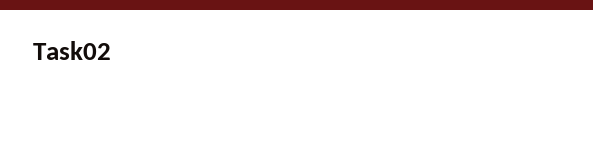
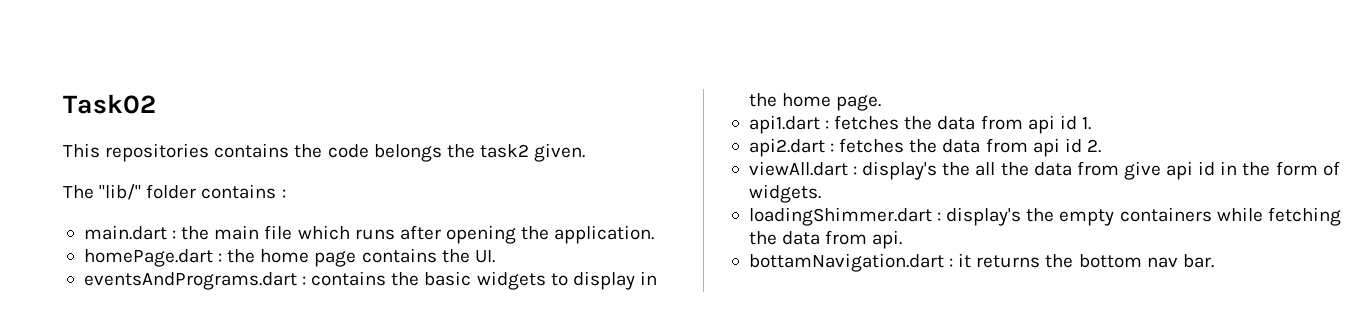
+ This repositories contains the code belongs the task2 given.
+ The "lib/" folder contains :
+ main.dart : the main file which runs after opening the application.
+ homePage.dart : the home page contains the UI.
+ eventsAndPrograms.dart : contains the basic widgets to display in the home page.
+ api1.dart : fetches the data from api id 1.
+ api2.dart : fetches the data from api id 2.
+ viewAll.dart : display's the all the data from give api id in the form of widgets.
+ loadingShimmer.dart : display's the empty containers while fetching the data from api.
+ bottamNavigation.dart : it returns the bottom nav bar.

